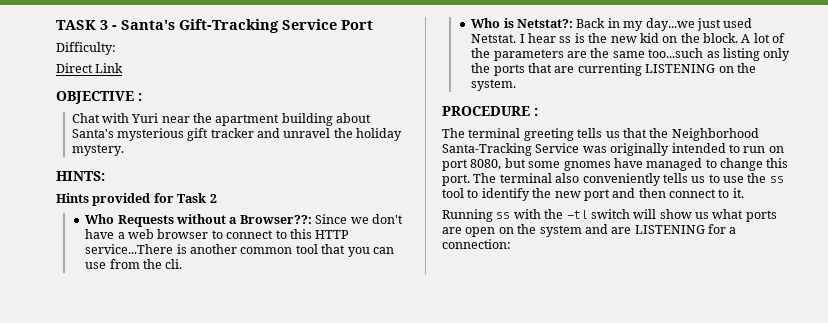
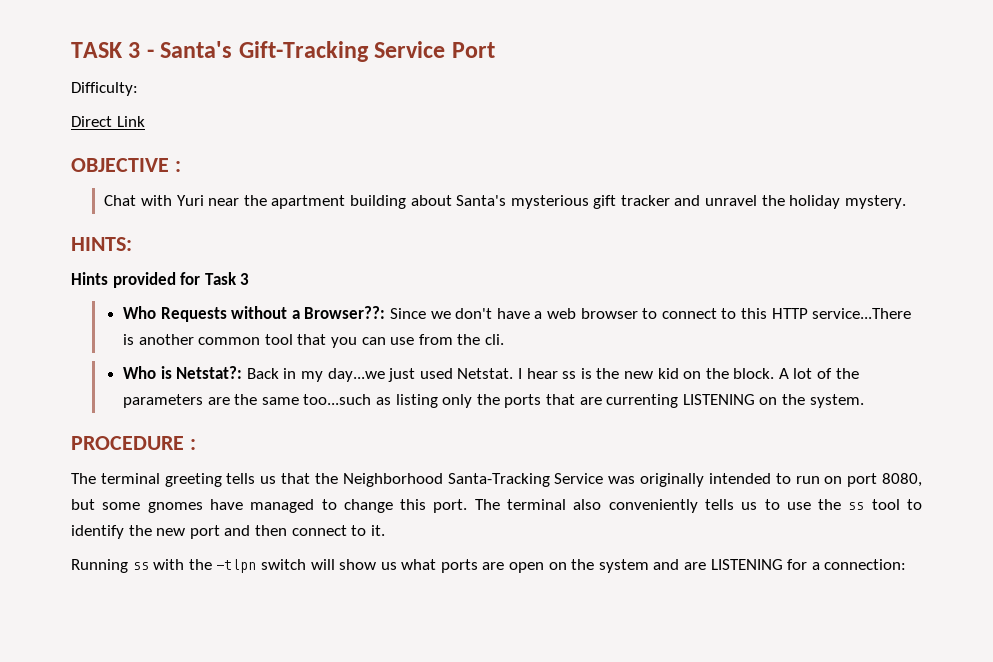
- Hints provided for Task 2
+ Hints provided for Task 3
- Running ss with the -tl switch will show us what ports are open on the system and are LISTENING for a connection:
+ Running ss with the -tlpn switch will show us what ports are open on the system and are LISTENING for a connection:

